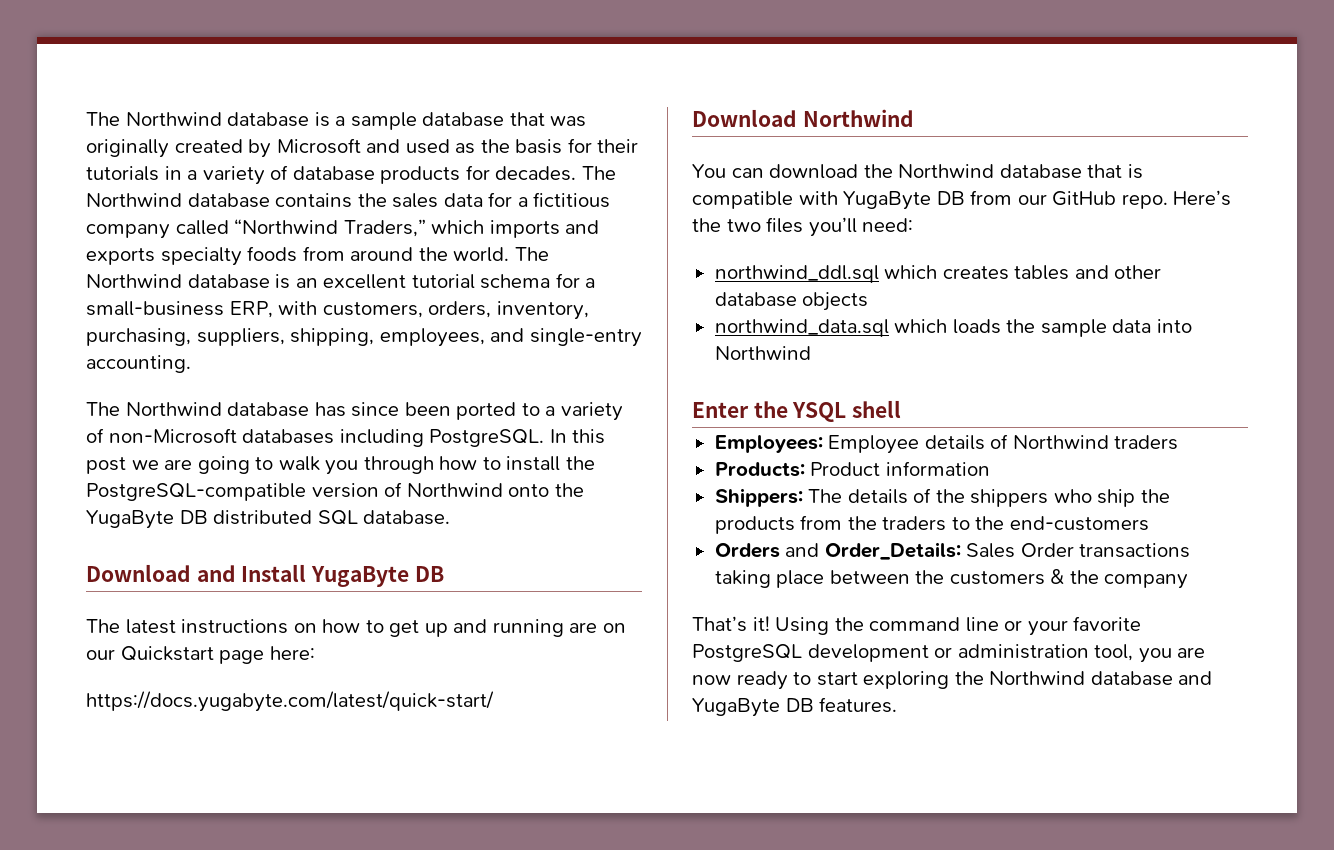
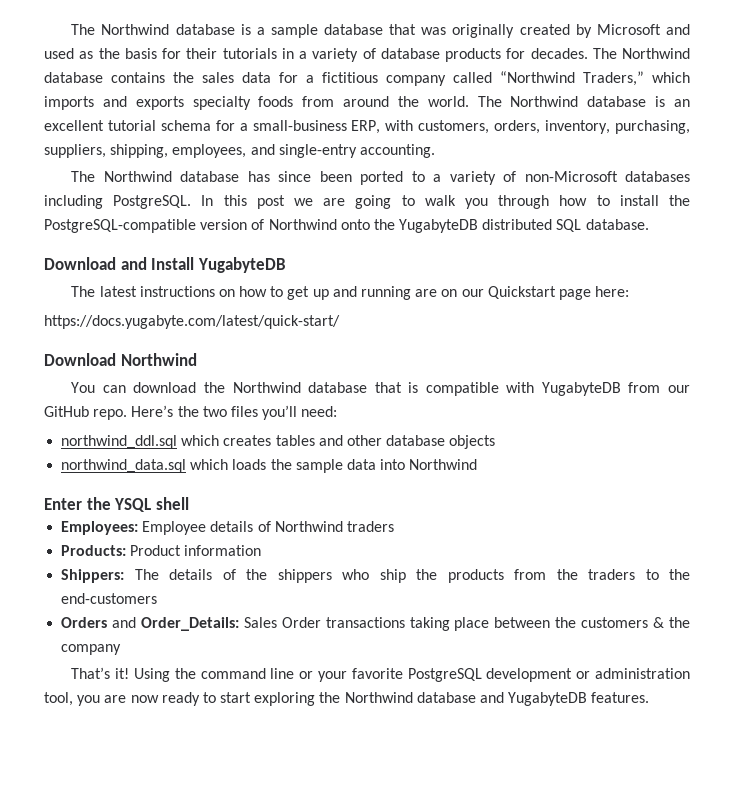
- In this post we are going to walk you through how to install the PostgreSQL-compatible version of Northwind onto the YugaByte DB distributed SQL database.
+ In this post we are going to walk you through how to install the PostgreSQL-compatible version of Northwind onto the YugabyteDB distributed SQL database.
- Download and Install YugaByte DB
+ Download and Install YugabyteDB
- You can download the Northwind database that is compatible with YugaByte DB from our GitHub repo.
+ You can download the Northwind database that is compatible with YugabyteDB from our GitHub repo.
- Using the command line or your favorite PostgreSQL development or administration tool, you are now ready to start exploring the Northwind database and YugaByte DB features.
+ Using the command line or your favorite PostgreSQL development or administration tool, you are now ready to start exploring the Northwind database and YugabyteDB features.

